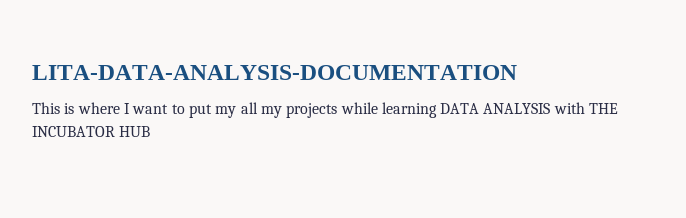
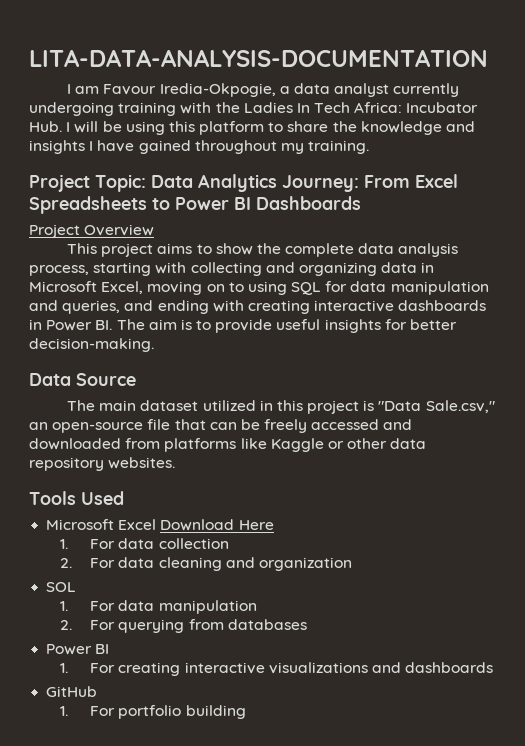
- This is where I want to put my all my projects while learning DATA ANALYSIS with THE INCUBATOR HUB
+ I am Favour Iredia-Okpogie, a data analyst currently undergoing training with the Ladies In Tech Africa: Incubator Hub. I will be using this platform to share the knowledge and insights I have gained throughout my training.
+ Project Topic: Data Analytics Journey: From Excel Spreadsheets to Power BI Dashboards
+ Project Overview
+ This project aims to show the complete data analysis process, starting with collecting and organizing data in Microsoft Excel, moving on to using SQL for data manipulation and queries, and ending with creating interactive dashboards in Power BI. The aim is to provide useful insights for better decision-making.
+ Data Source
+ The main dataset utilized in this project is "Data Sale.csv," an open-source file that can be freely accessed and downloaded from platforms like Kaggle or other data repository websites.
+ Tools Used
+ Microsoft Excel Download Here
+ 1. For data collection
+ 2. For data cleaning and organization
+ SOL
+ 1. For data manipulation
+ 2. For querying from databases
+ Power BI
+ 1. For creating interactive visualizations and dashboards
+ GitHub
+ 1. For portfolio building

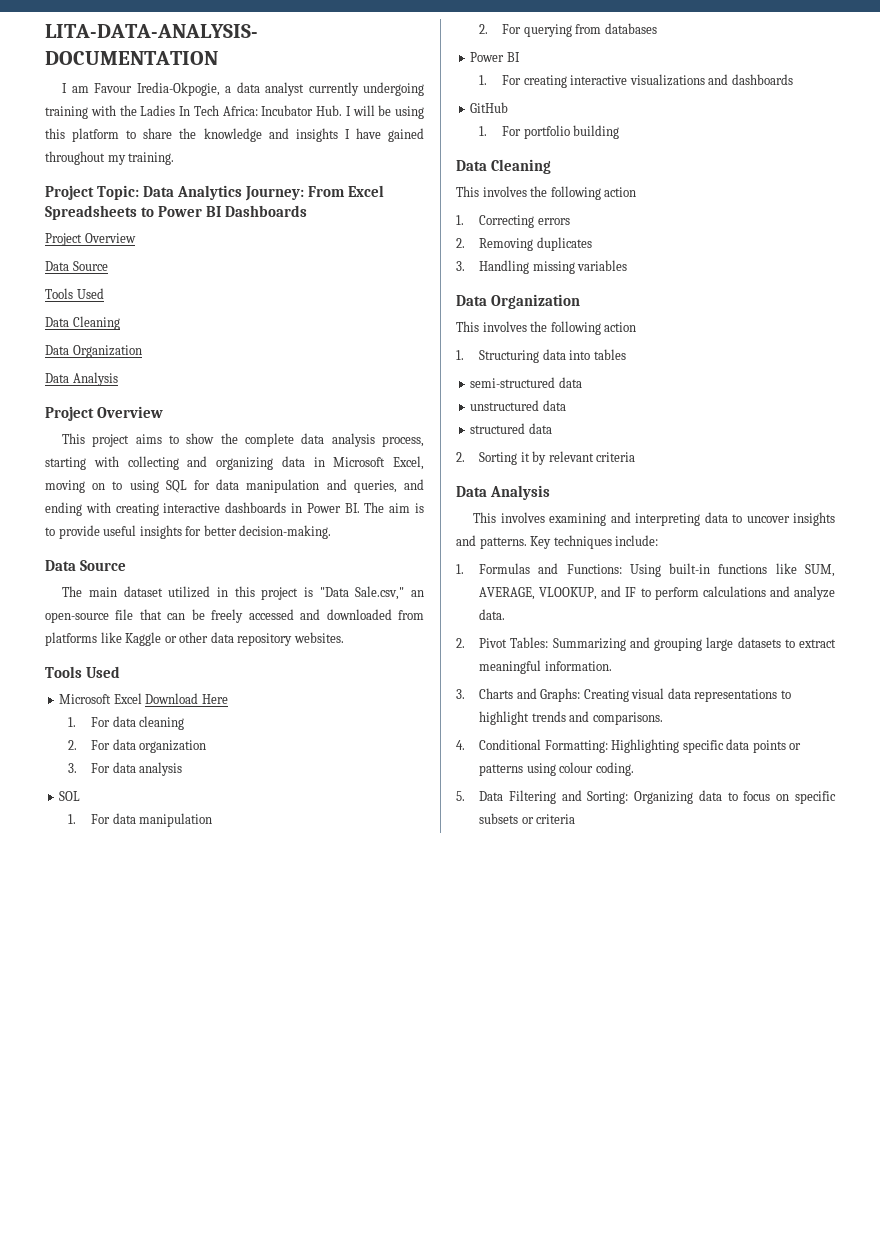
  Project Topic: Data Analytics Journey: From Excel Spreadsheets to Power BI Dashboards
+ Project Overview
+ Data Source
+ Tools Used
+ Data Cleaning
+ Data Organization
+ Data Analysis
- 1. For data collection
+ 1. For data cleaning
- 2. For data cleaning and organization
+ 2. For data organization
+ 3. For data analysis
  1. For portfolio building
+ Data Cleaning
+ This involves the following action
+ 1. Correcting errors
+ 2. Removing duplicates
+ 3. Handling missing variables
+ Data Organization
+ This involves the following action
+ 1. Structuring data into tables
+ semi-structured data
+ unstructured data
+ structured data
+ 2. Sorting it by relevant criteria
+ Data Analysis
+ This involves examining and interpreting data to uncover insights and patterns. Key techniques include:
+ 1. Formulas and Functions: Using built-in functions like SUM, AVERAGE, VLOOKUP, and IF to perform calculations and analyze data.
+ 2. Pivot Tables: Summarizing and grouping large datasets to extract meaningful information.
+ 3. Charts and Graphs: Creating visual data representations to highlight trends and comparisons.
+ 4. Conditional Formatting: Highlighting specific data points or patterns using colour coding.
+ 5. Data Filtering and Sorting: Organizing data to focus on specific subsets or criteria

